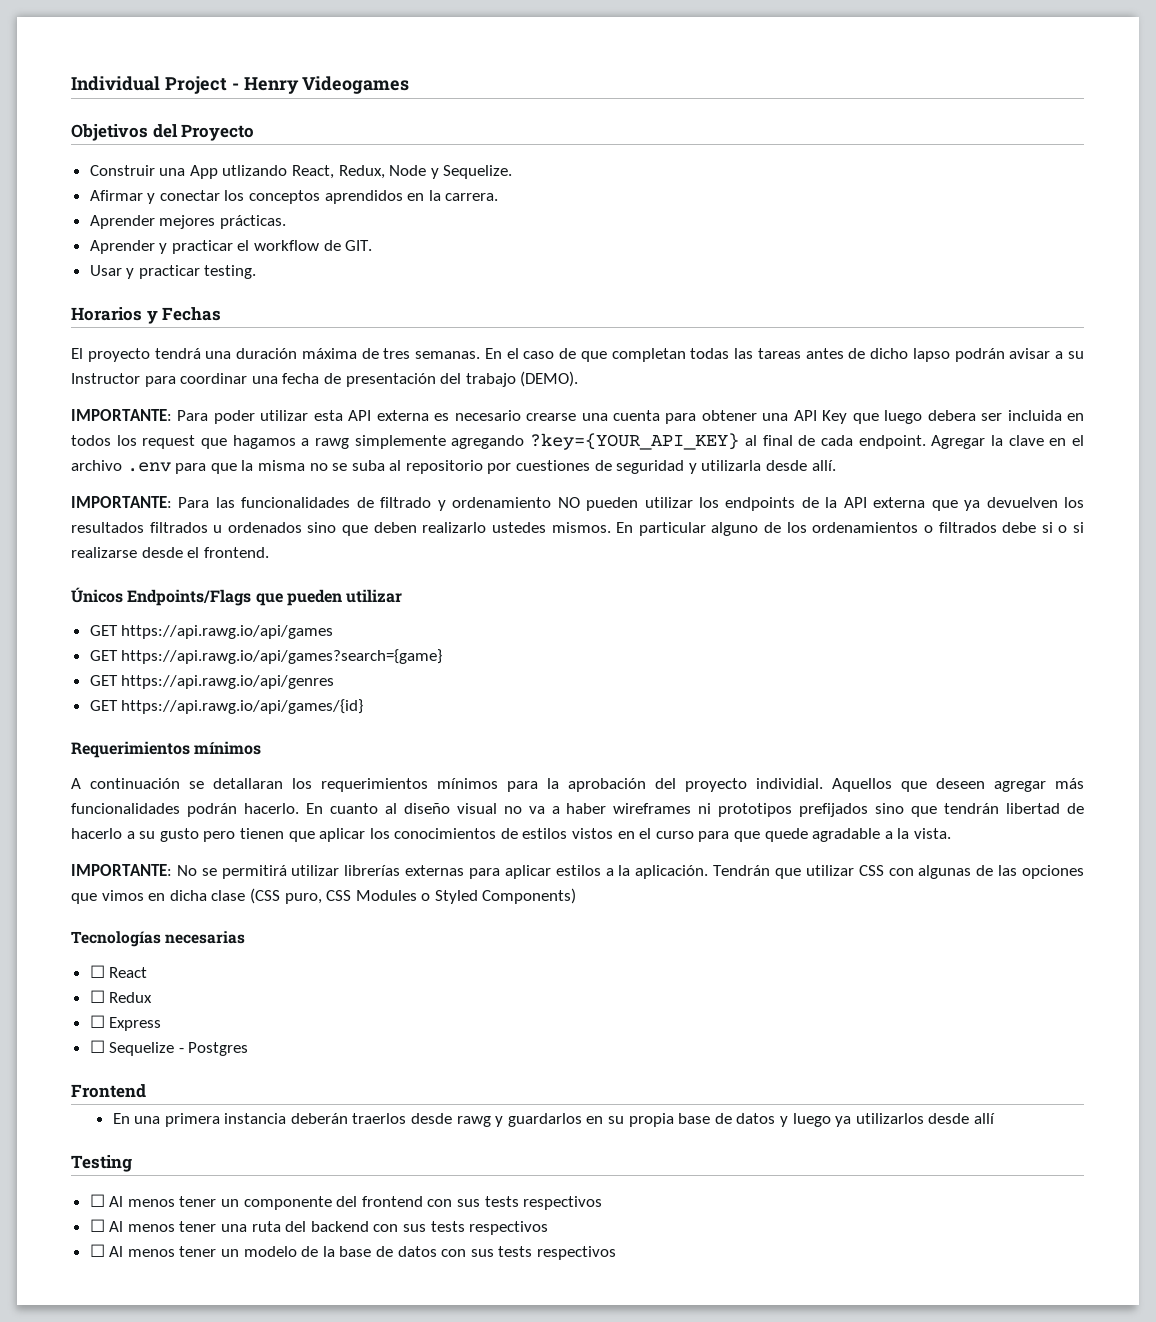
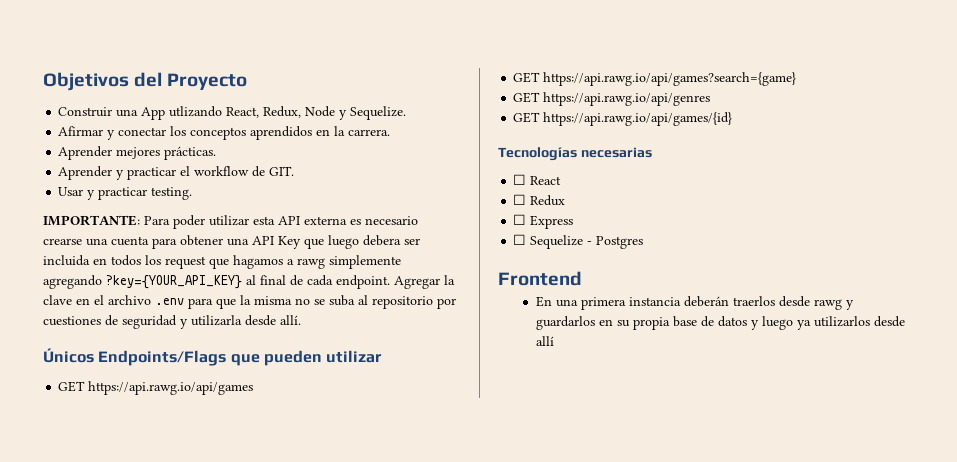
- Individual Project - Henry Videogames
- Horarios y Fechas
- El proyecto tendrá una duración máxima de tres semanas. En el caso de que completan todas las tareas antes de dicho lapso podrán avisar a su Instructor para coordinar una fecha de presentación del trabajo (DEMO).
- IMPORTANTE: Para las funcionalidades de filtrado y ordenamiento NO pueden utilizar los endpoints de la API externa que ya devuelven los resultados filtrados u ordenados sino que deben realizarlo ustedes mismos. En particular alguno de los ordenamientos o filtrados debe si o si realizarse desde el frontend.
- Requerimientos mínimos
- A continuación se detallaran los requerimientos mínimos para la aprobación del proyecto individial. Aquellos que deseen agregar más funcionalidades podrán hacerlo. En cuanto al diseño visual no va a haber wireframes ni prototipos prefijados sino que tendrán libertad de hacerlo a su gusto pero tienen que aplicar los conocimientos de estilos vistos en el curso para que quede agradable a la vista.
- IMPORTANTE: No se permitirá utilizar librerías externas para aplicar estilos a la aplicación. Tendrán que utilizar CSS con algunas de las opciones que vimos en dicha clase (CSS puro, CSS Modules o Styled Components)
- Testing
- ☐ Al menos tener un componente del frontend con sus tests respectivos
- ☐ Al menos tener una ruta del backend con sus tests respectivos
- ☐ Al menos tener un modelo de la base de datos con sus tests respectivos

